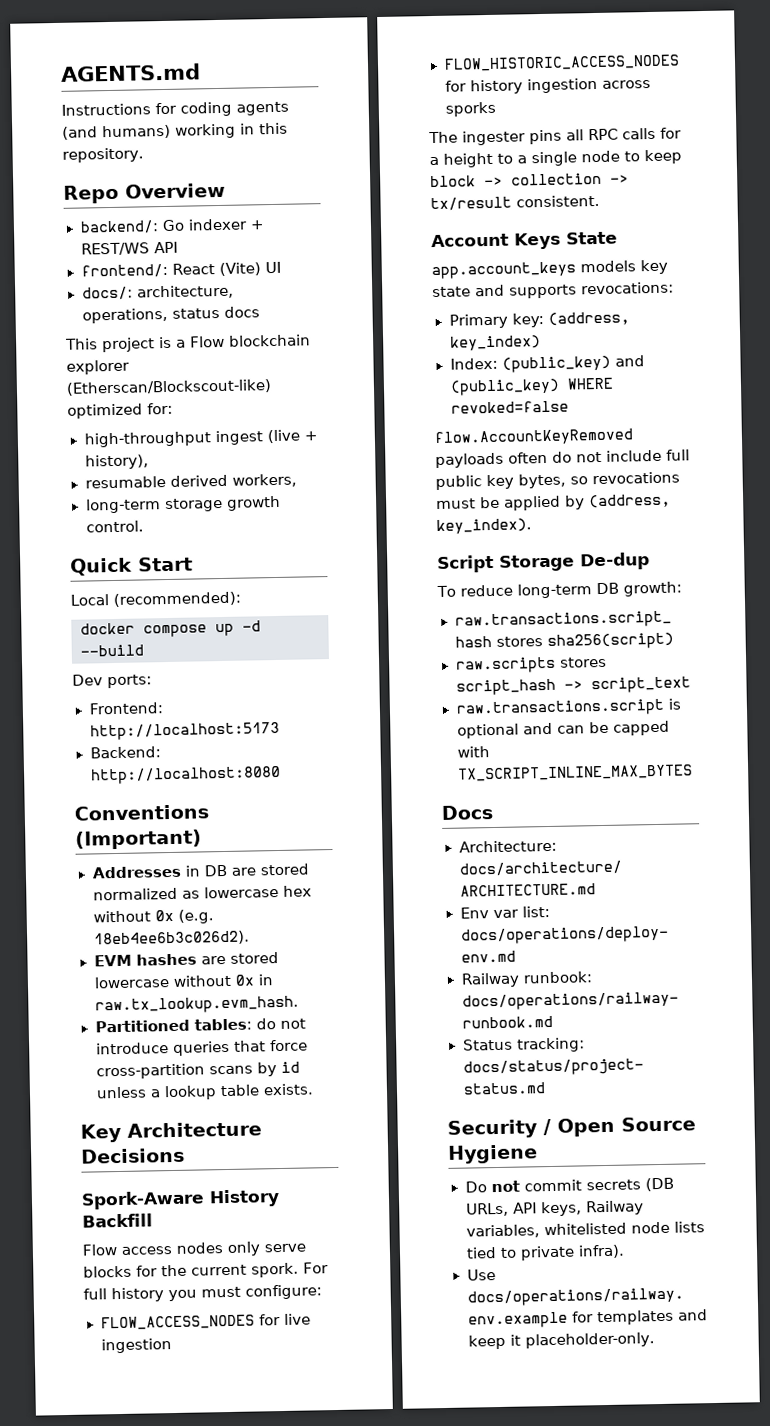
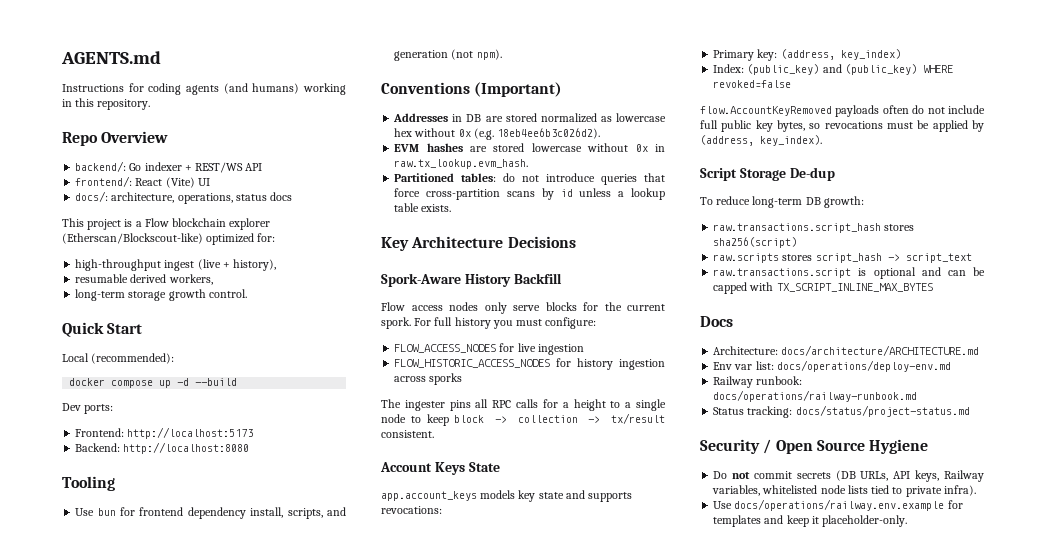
+ Tooling
+ Use bun for frontend dependency install, scripts, and generation (not npm).

